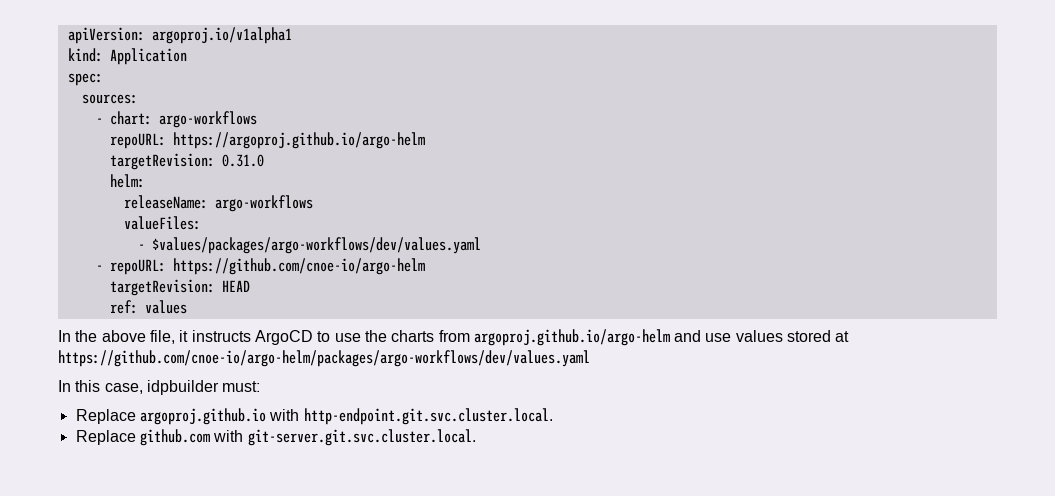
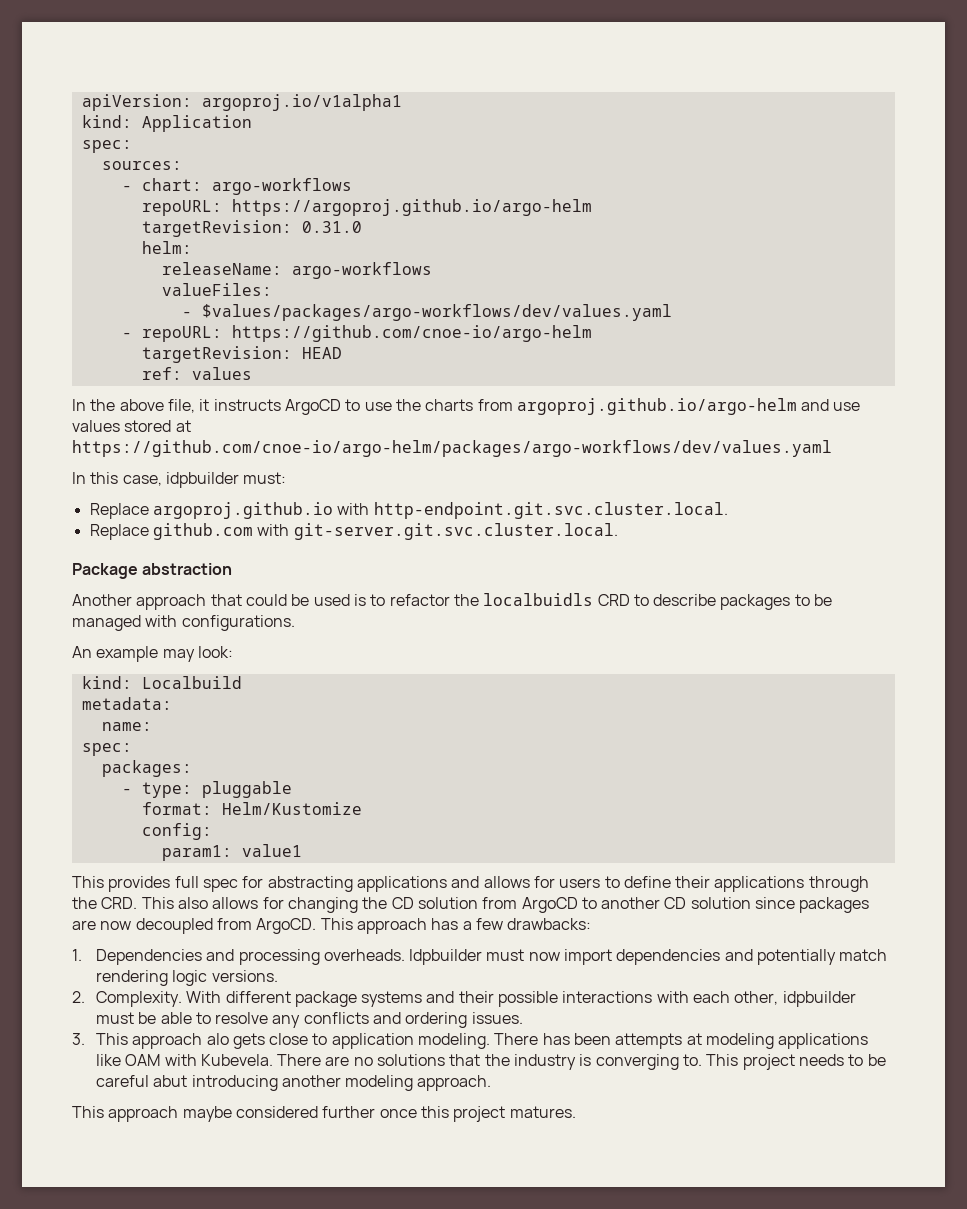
+ Package abstraction
+ Another approach that could be used is to refactor the localbuidls CRD to describe packages to be managed with configurations.
+ An example may look:
+ kind: Localbuild
+ metadata:
+ name:
+ spec:
+ packages:
+ - type: pluggable
+ format: Helm/Kustomize
+ config:
+ param1: value1
+ This provides full spec for abstracting applications and allows for users to define their applications through the CRD. This also allows for changing the CD solution from ArgoCD to another CD solution since packages are now decoupled from ArgoCD. This approach has a few drawbacks:
+ 1. Dependencies and processing overheads. Idpbuilder must now import dependencies and potentially match rendering logic versions.
+ 2. Complexity. With different package systems and their possible interactions with each other, idpbuilder must be able to resolve any conflicts and ordering issues.
+ 3. This approach alo gets close to application modeling. There has been attempts at modeling applications like OAM with Kubevela. There are no solutions that the industry is converging to. This project needs to be careful abut introducing another modeling approach.
+ This approach maybe considered further once this project matures.

